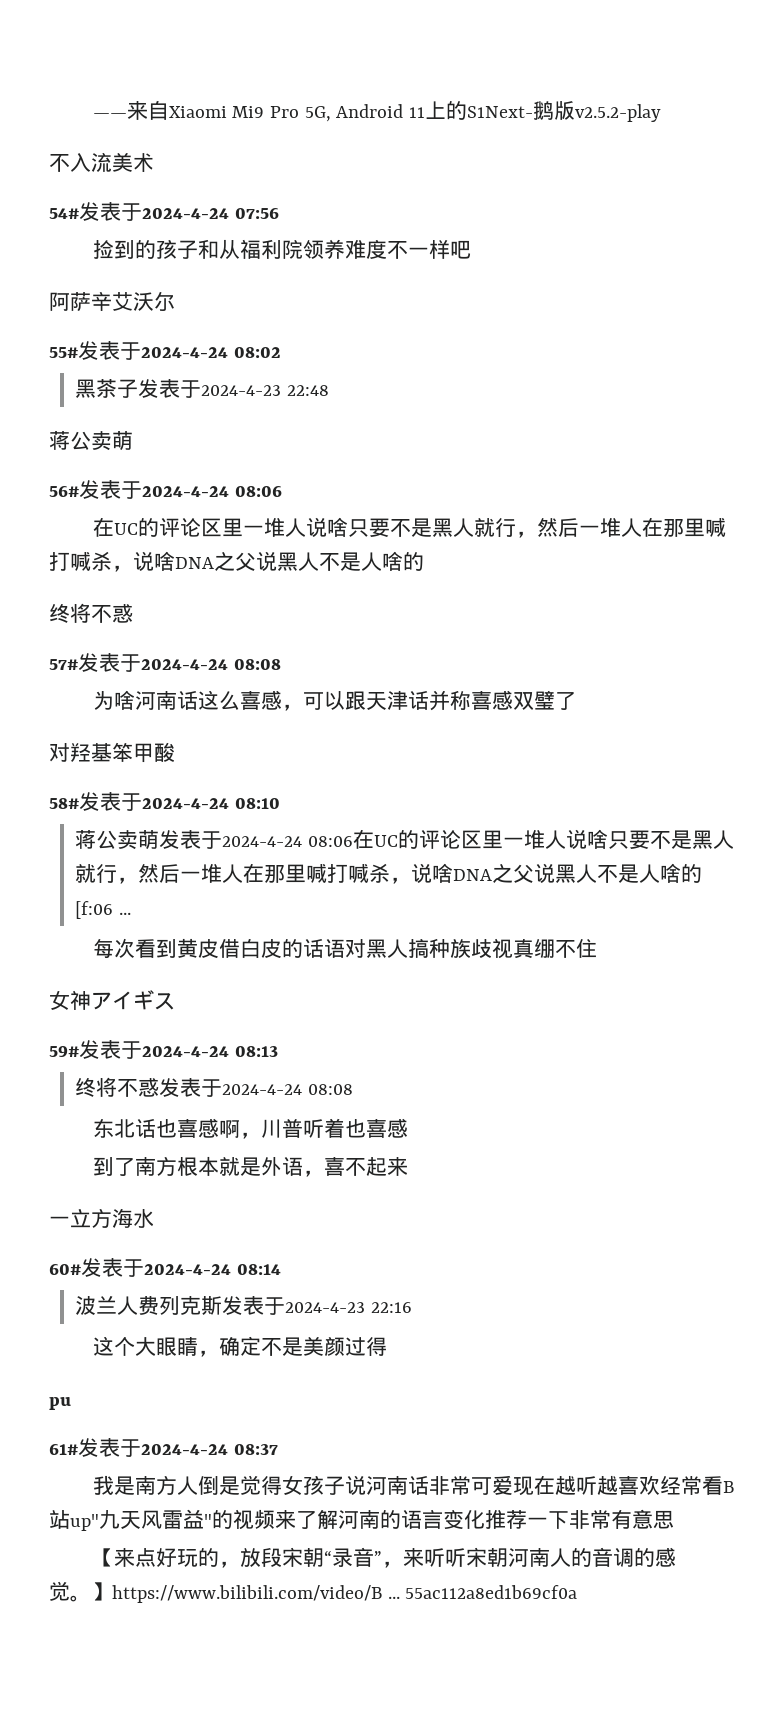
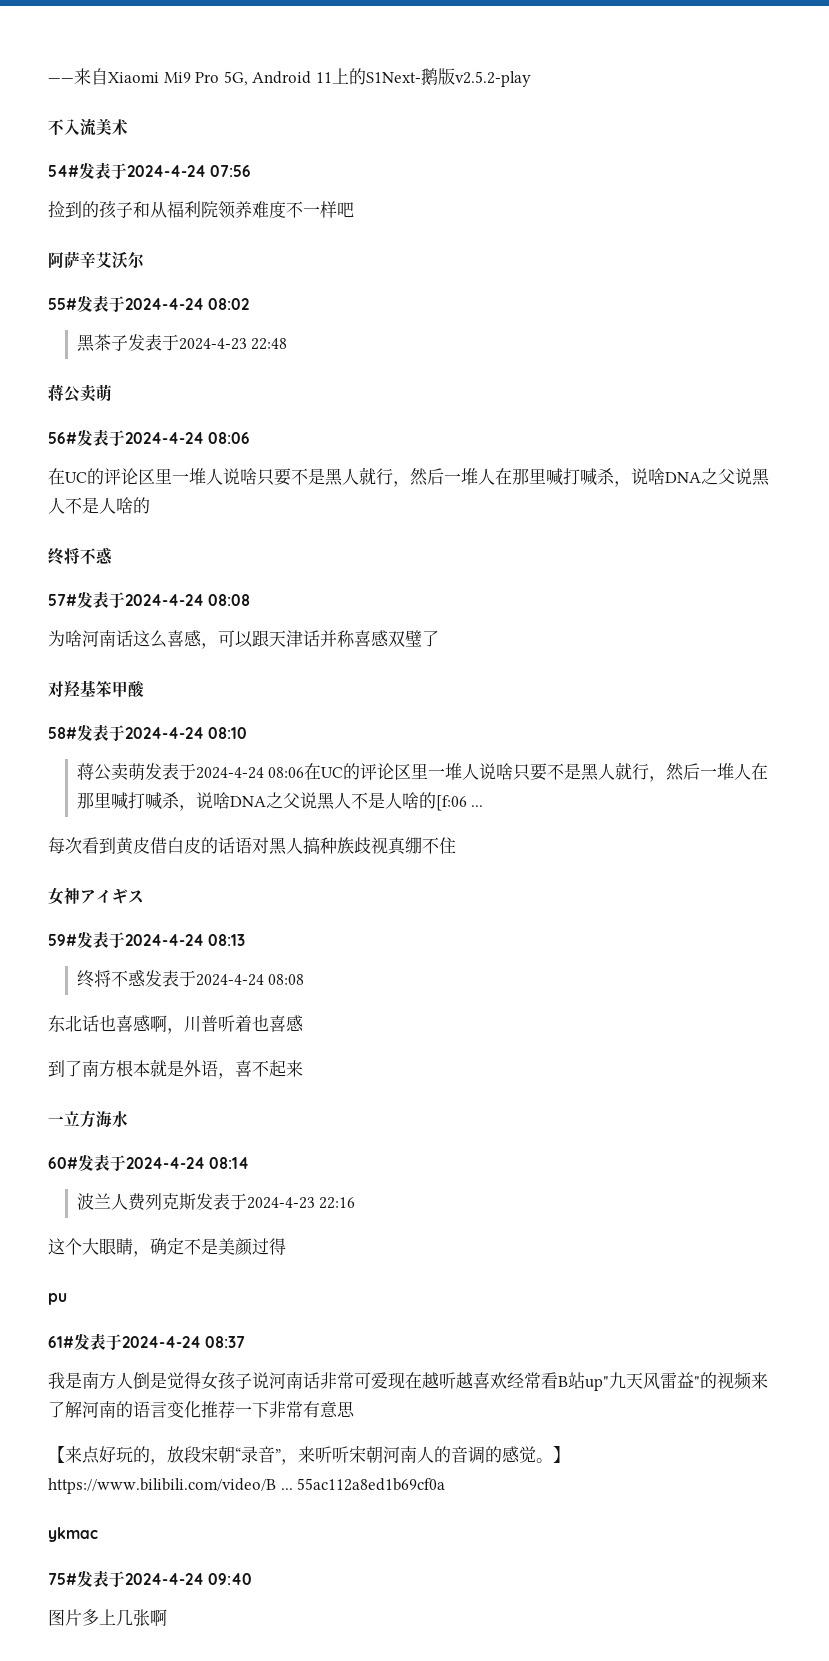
+ ykmac
+ 75#发表于2024-4-24 09:40
+ 图片多上几张啊

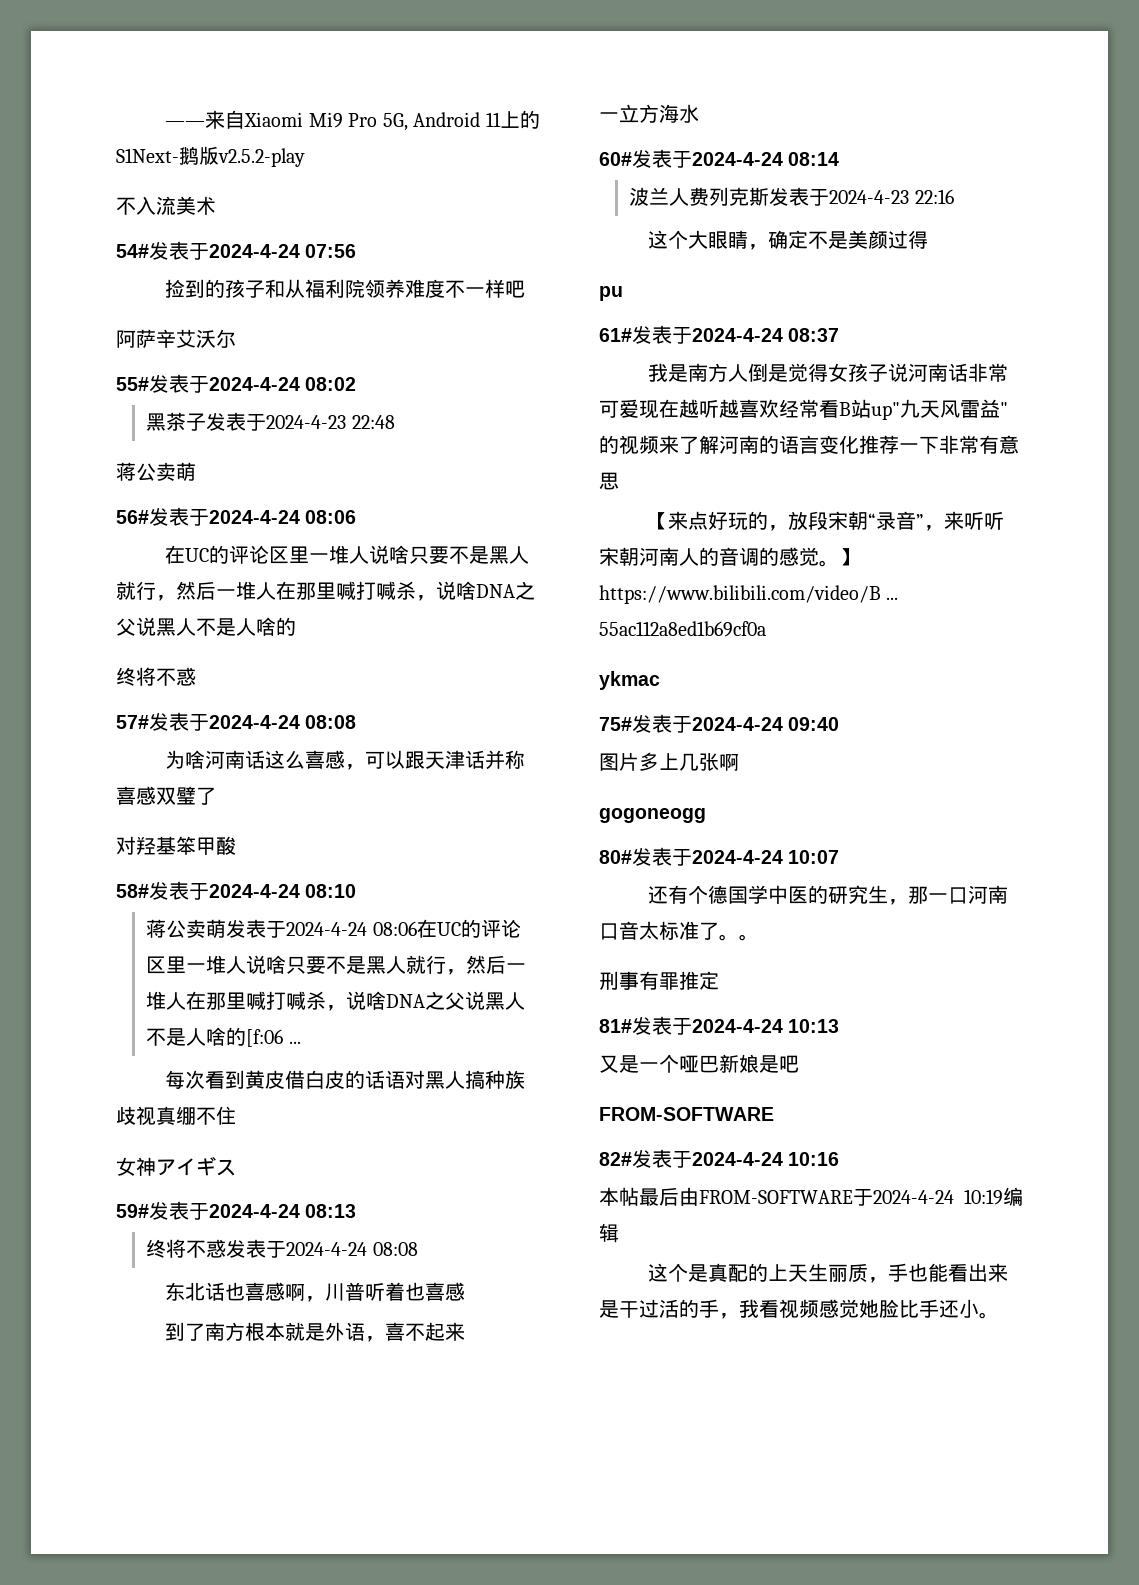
+ gogoneogg
+ 80#发表于2024-4-24 10:07
+ 还有个德国学中医的研究生，那一口河南口音太标准了。。
+ 刑事有罪推定
+ 81#发表于2024-4-24 10:13
+ 又是一个哑巴新娘是吧
+ FROM-SOFTWARE
+ 82#发表于2024-4-24 10:16
+ 本帖最后由FROM-SOFTWARE于2024-4-24 10:19编辑
+ 这个是真配的上天生丽质，手也能看出来是干过活的手，我看视频感觉她脸比手还小。

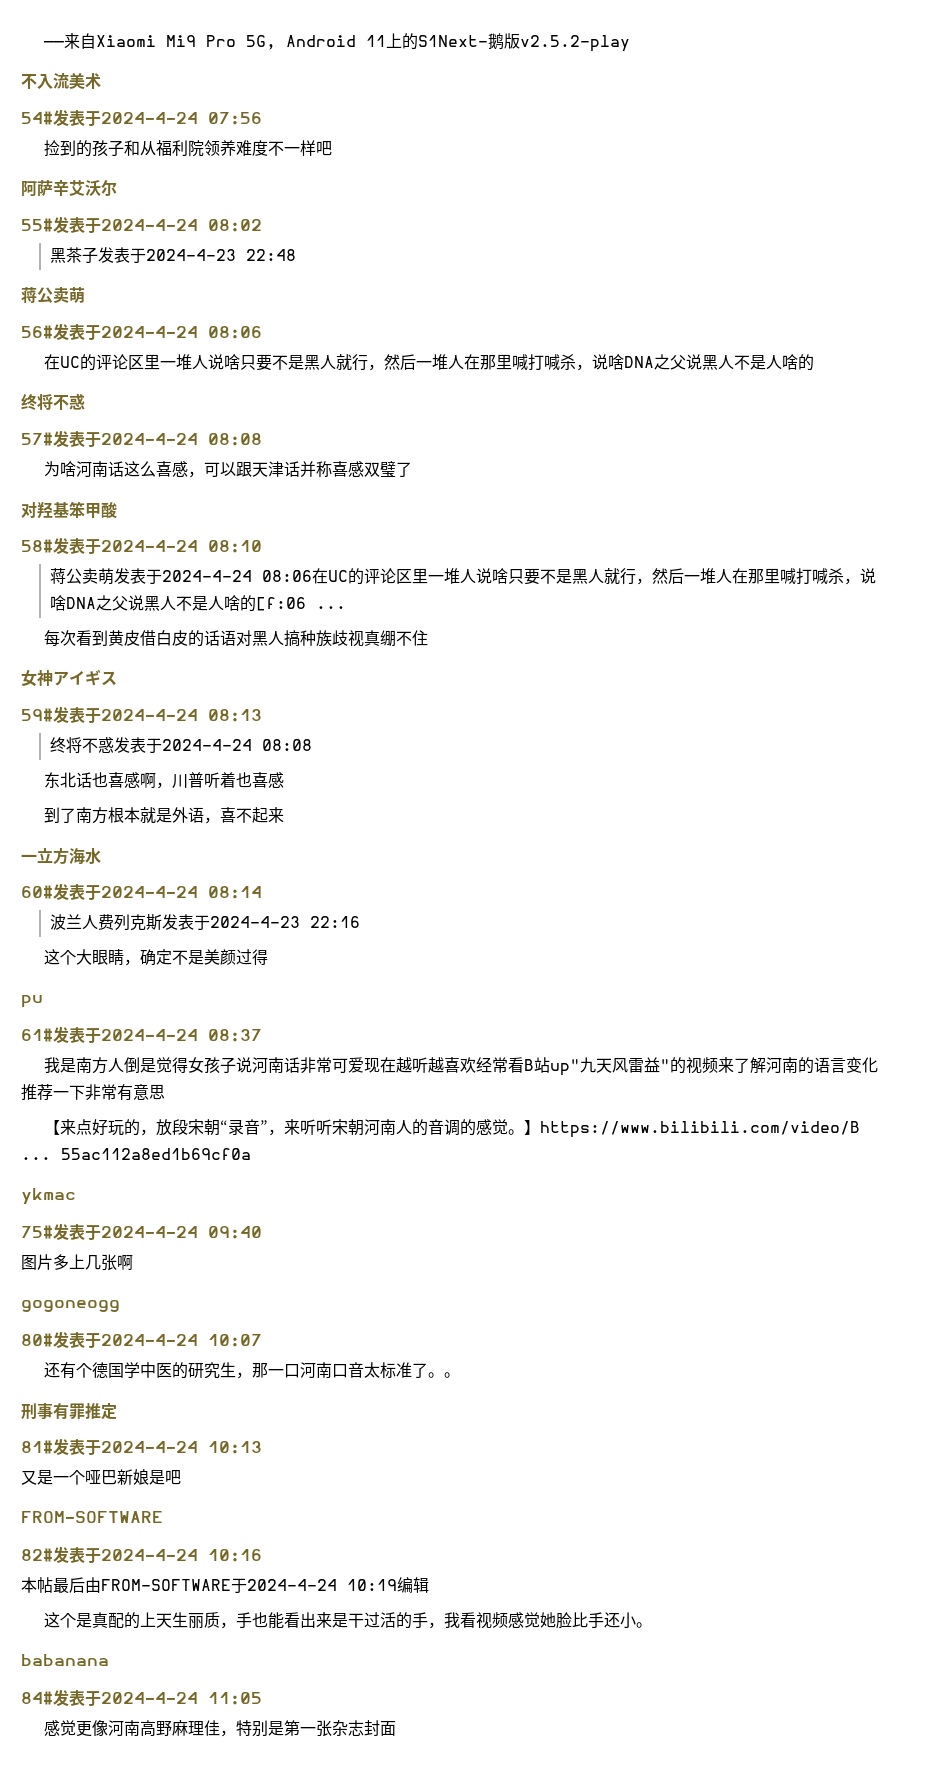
+ babanana
+ 84#发表于2024-4-24 11:05
+ 感觉更像河南高野麻理佳，特别是第一张杂志封面

